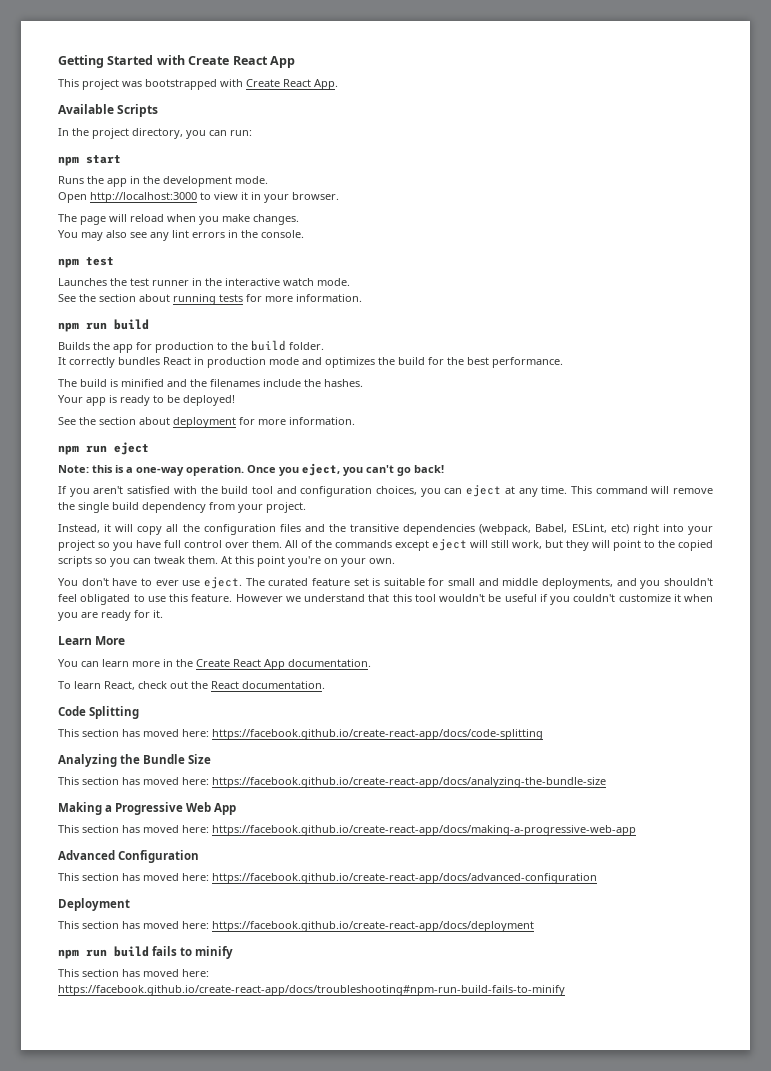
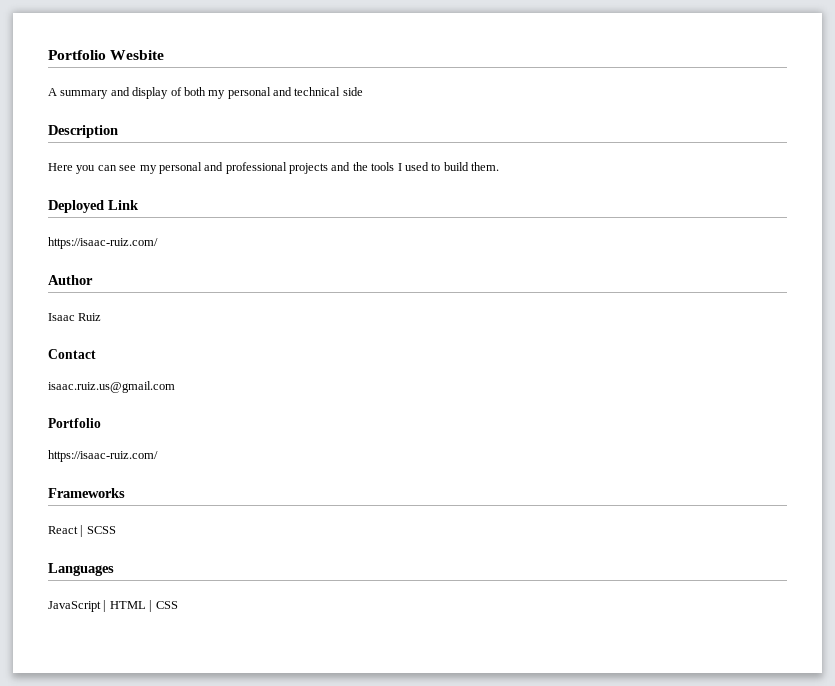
- Getting Started with Create React App
- This project was bootstrapped with Create React App.
- Available Scripts
- In the project directory, you can run:
- npm start
- Runs the app in the development mode.
- Open http://localhost:3000 to view it in your browser.
- The page will reload when you make changes.
- You may also see any lint errors in the console.
- npm test
- Launches the test runner in the interactive watch mode.
- See the section about running tests for more information.
- npm run build
- Builds the app for production to the build folder.
- It correctly bundles React in production mode and optimizes the build for the best performance.
- The build is minified and the filenames include the hashes.
- Your app is ready to be deployed!
- See the section about deployment for more information.
- npm run eject
- Note: this is a one-way operation. Once you eject, you can't go back!
- If you aren't satisfied with the build tool and configuration choices, you can eject at any time. This command will remove the single build dependency from your project.
- Instead, it will copy all the configuration files and the transitive dependencies (webpack, Babel, ESLint, etc) right into your project so you have full control over them. All of the commands except eject will still work, but they will point to the copied scripts so you can tweak them. At this point you're on your own.
- You don't have to ever use eject. The curated feature set is suitable for small and middle deployments, and you shouldn't feel obligated to use this feature. However we understand that this tool wouldn't be useful if you couldn't customize it when you are ready for it.
- Learn More
- You can learn more in the Create React App documentation.
- To learn React, check out the React documentation.
- Code Splitting
- This section has moved here: https://facebook.github.io/create-react-app/docs/code-splitting
- Analyzing the Bundle Size
- This section has moved here: https://facebook.github.io/create-react-app/docs/analyzing-the-bundle-size
- Making a Progressive Web App
- This section has moved here: https://facebook.github.io/create-react-app/docs/making-a-progressive-web-app
- Advanced Configuration
- This section has moved here: https://facebook.github.io/create-react-app/docs/advanced-configuration
- Deployment
- This section has moved here: https://facebook.github.io/create-react-app/docs/deployment
- npm run build fails to minify
- This section has moved here: https://facebook.github.io/create-react-app/docs/troubleshooting#npm-run-build-fails-to-minify
+ Portfolio Wesbite
+ A summary and display of both my personal and technical side
+ Description
+ Here you can see my personal and professional projects and the tools I used to build them.
+ Deployed Link
+ https://isaac-ruiz.com/
+ Author
+ Isaac Ruiz
+ Contact
+ isaac.ruiz.us@gmail.com
+ Portfolio
+ https://isaac-ruiz.com/
+ Frameworks
+ React | SCSS
+ Languages
+ JavaScript | HTML | CSS

